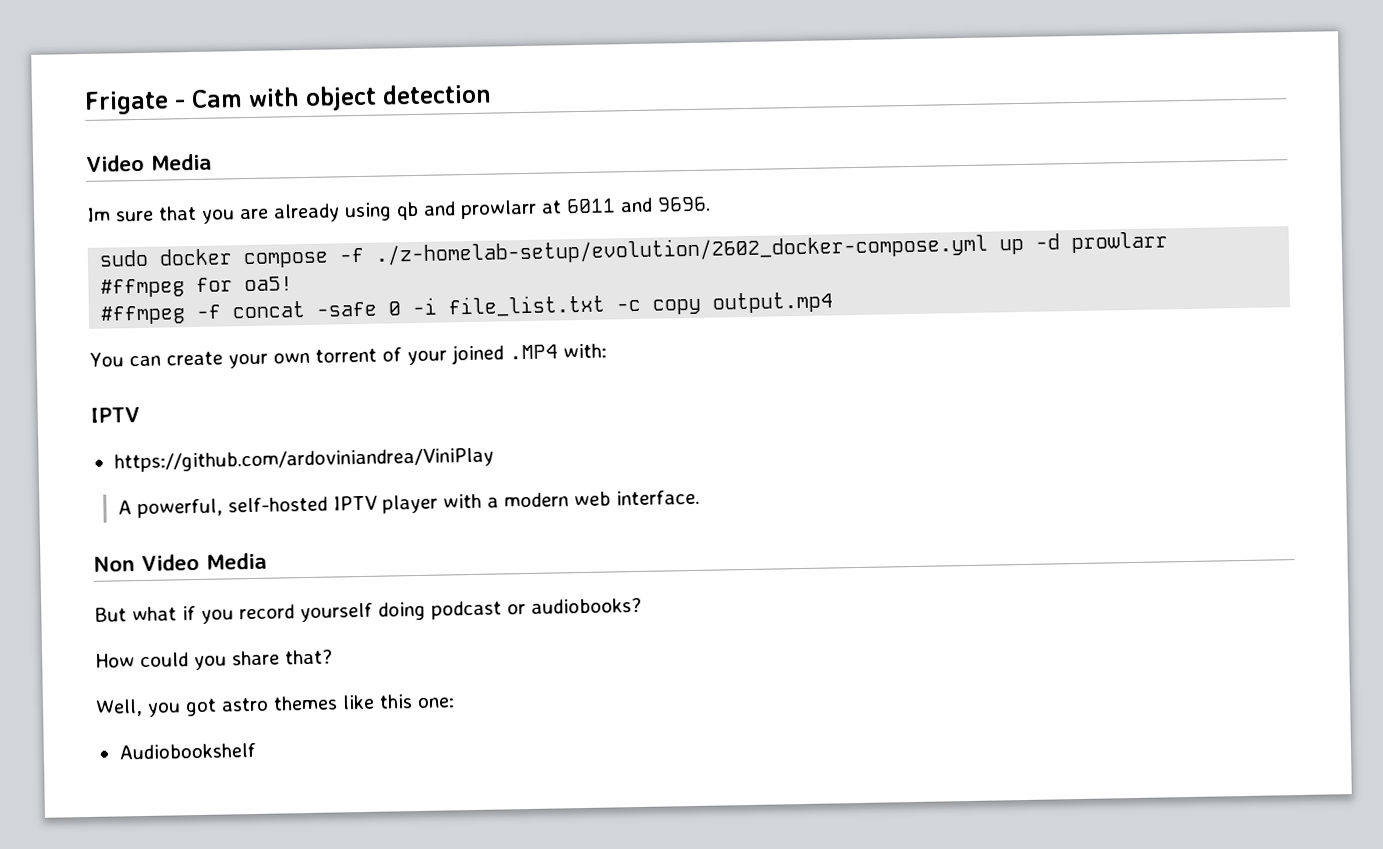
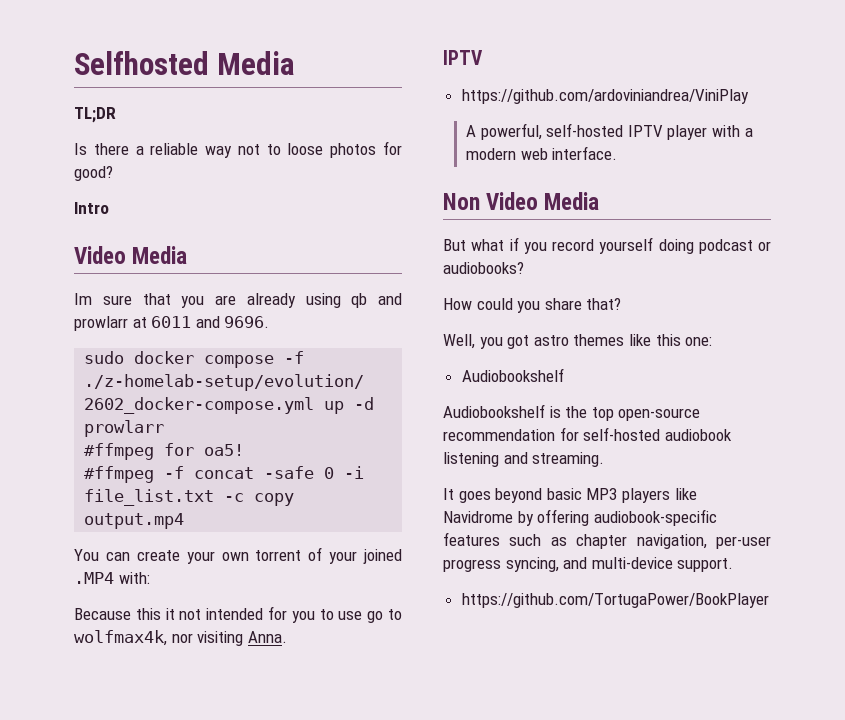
- Frigate - Cam with object detection
+ Selfhosted Media
+ TL;DR
+ Is there a reliable way not to loose photos for good?
+ Intro
+ Because this it not intended for you to use go to wolfmax4k, nor visiting Anna.
+ Audiobookshelf is the top open-source recommendation for self-hosted audiobook listening and streaming.
+ It goes beyond basic MP3 players like Navidrome by offering audiobook-specific features such as chapter navigation, per-user progress syncing, and multi-device support.
+ https://github.com/TortugaPower/BookPlayer

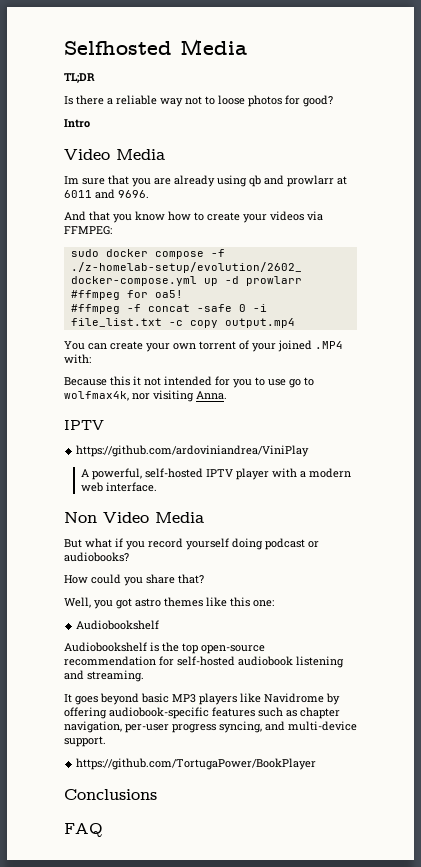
+ And that you know how to create your videos via FFMPEG:
+ Conclusions
+ FAQ

